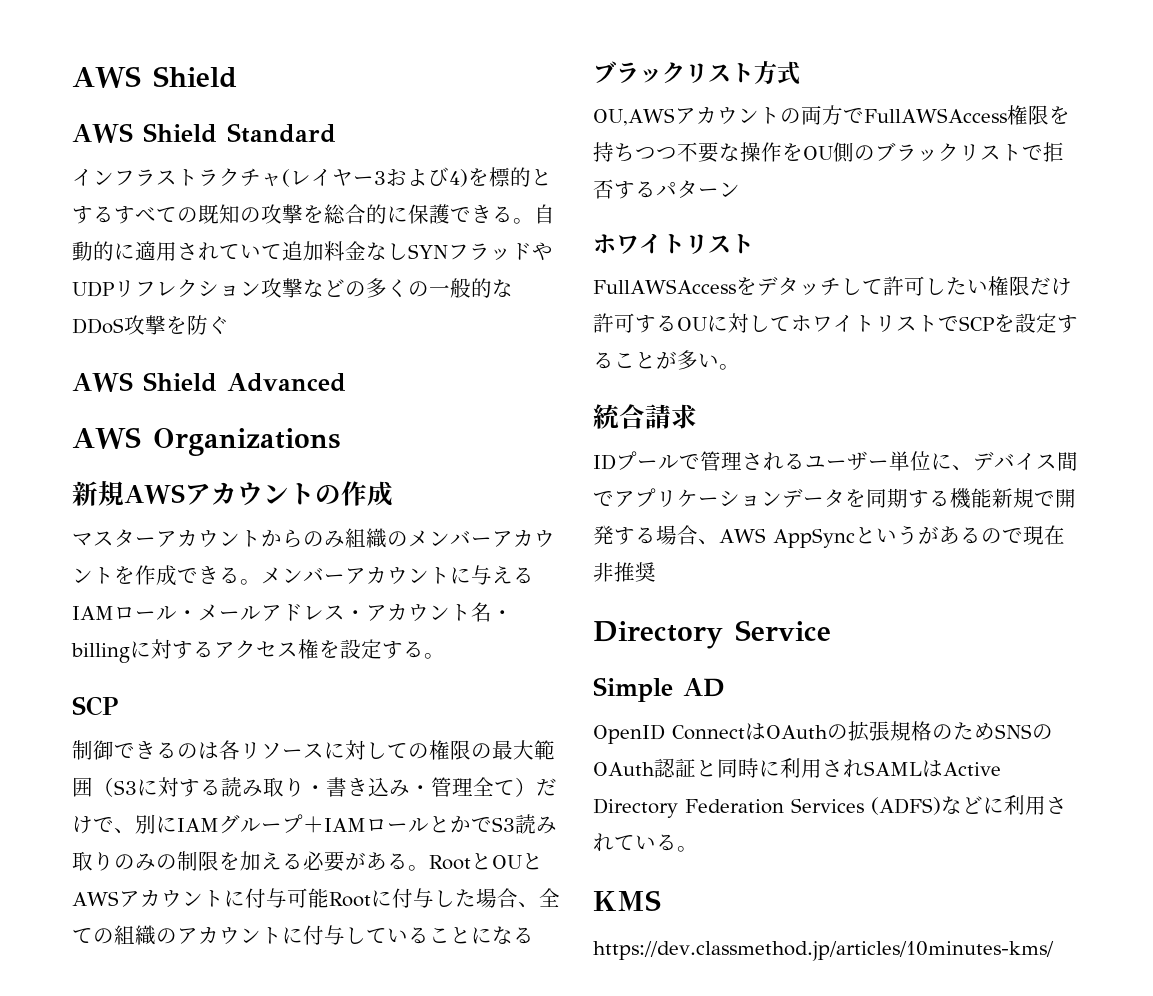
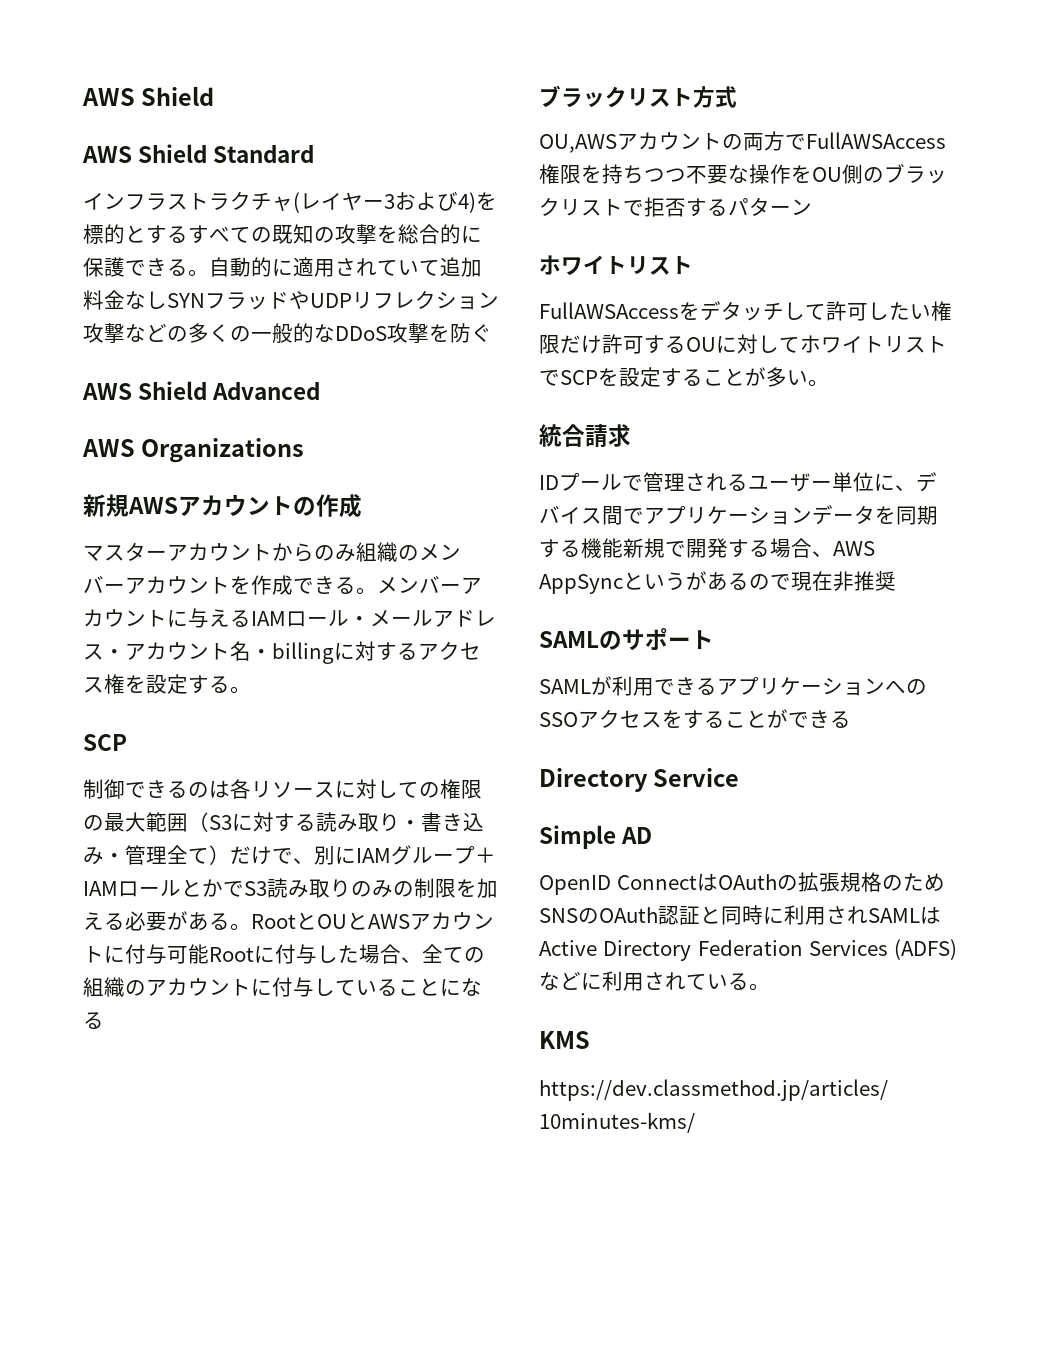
+ SAMLのサポート
+ SAMLが利用できるアプリケーションへのSSOアクセスをすることができる

